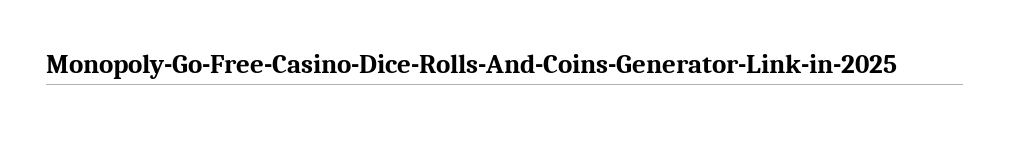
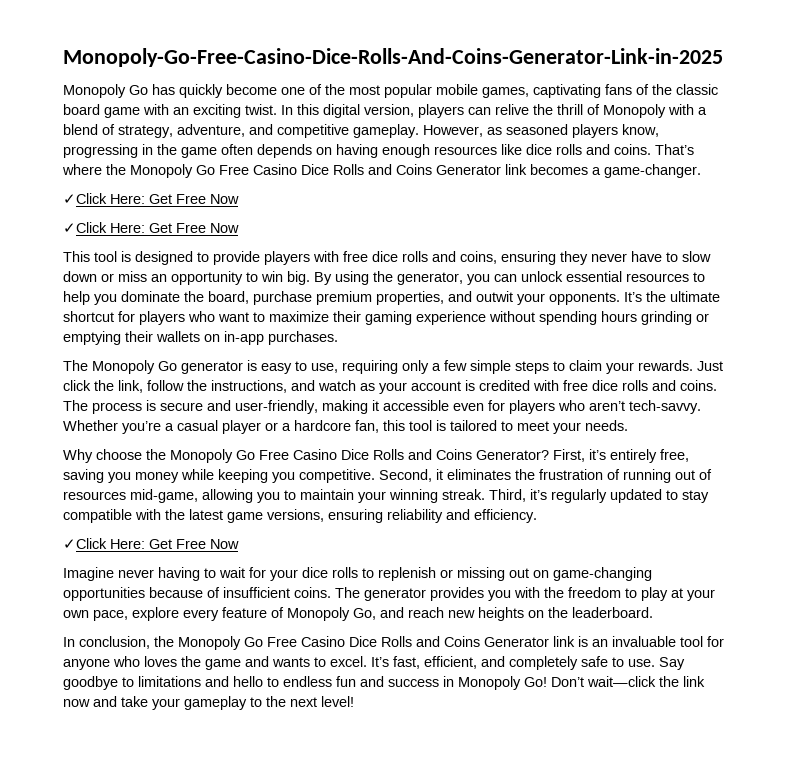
+ Monopoly Go has quickly become one of the most popular mobile games, captivating fans of the classic board game with an exciting twist. In this digital version, players can relive the thrill of Monopoly with a blend of strategy, adventure, and competitive gameplay. However, as seasoned players know, progressing in the game often depends on having enough resources like dice rolls and coins. That’s where the Monopoly Go Free Casino Dice Rolls and Coins Generator link becomes a game-changer.
+ ✓Click Here: Get Free Now
+ ✓Click Here: Get Free Now
+ This tool is designed to provide players with free dice rolls and coins, ensuring they never have to slow down or miss an opportunity to win big. By using the generator, you can unlock essential resources to help you dominate the board, purchase premium properties, and outwit your opponents. It’s the ultimate shortcut for players who want to maximize their gaming experience without spending hours grinding or emptying their wallets on in-app purchases.
+ The Monopoly Go generator is easy to use, requiring only a few simple steps to claim your rewards. Just click the link, follow the instructions, and watch as your account is credited with free dice rolls and coins. The process is secure and user-friendly, making it accessible even for players who aren’t tech-savvy. Whether you’re a casual player or a hardcore fan, this tool is tailored to meet your needs.
+ Why choose the Monopoly Go Free Casino Dice Rolls and Coins Generator? First, it’s entirely free, saving you money while keeping you competitive. Second, it eliminates the frustration of running out of resources mid-game, allowing you to maintain your winning streak. Third, it’s regularly updated to stay compatible with the latest game versions, ensuring reliability and efficiency.
+ ✓Click Here: Get Free Now
+ Imagine never having to wait for your dice rolls to replenish or missing out on game-changing opportunities because of insufficient coins. The generator provides you with the freedom to play at your own pace, explore every feature of Monopoly Go, and reach new heights on the leaderboard.
+ In conclusion, the Monopoly Go Free Casino Dice Rolls and Coins Generator link is an invaluable tool for anyone who loves the game and wants to excel. It’s fast, efficient, and completely safe to use. Say goodbye to limitations and hello to endless fun and success in Monopoly Go! Don’t wait—click the link now and take your gameplay to the next level!

